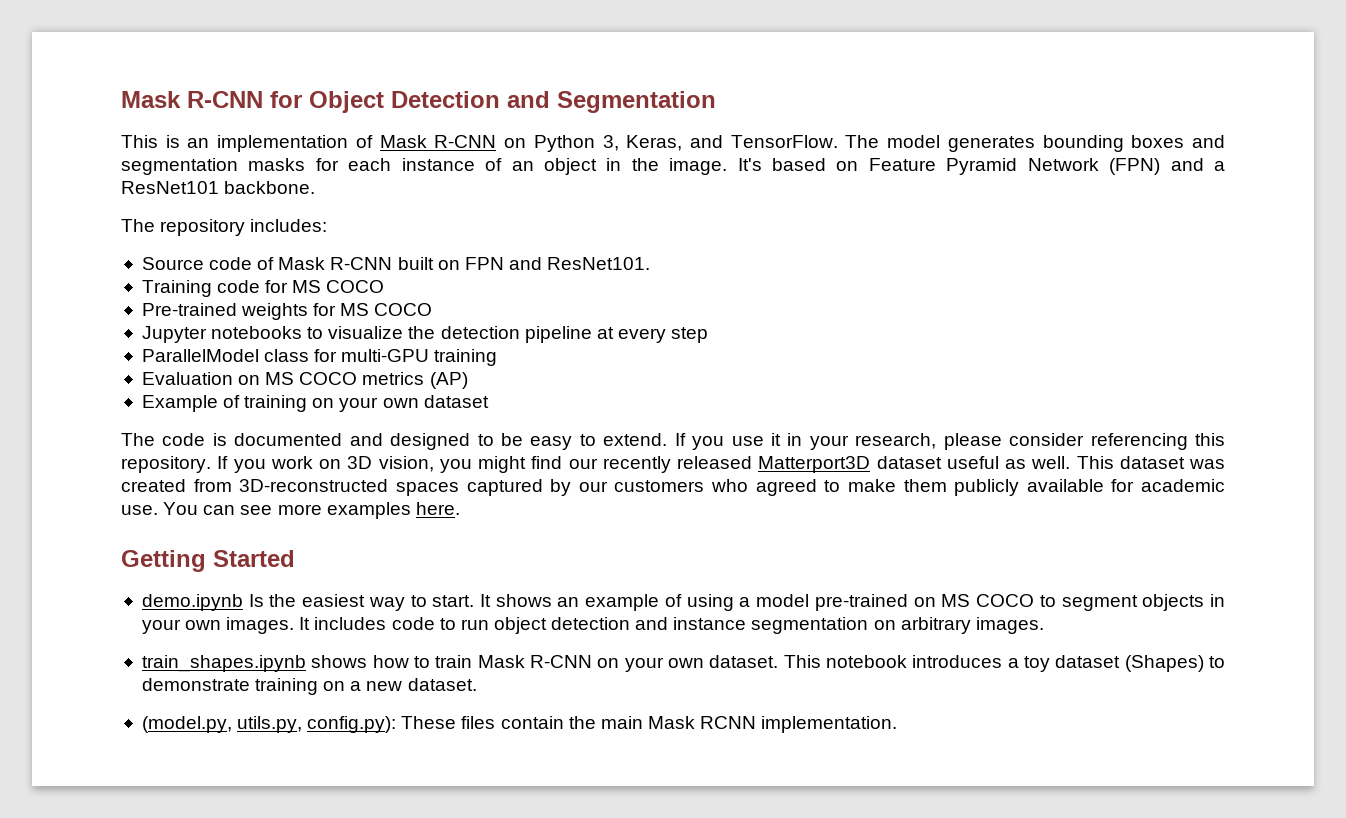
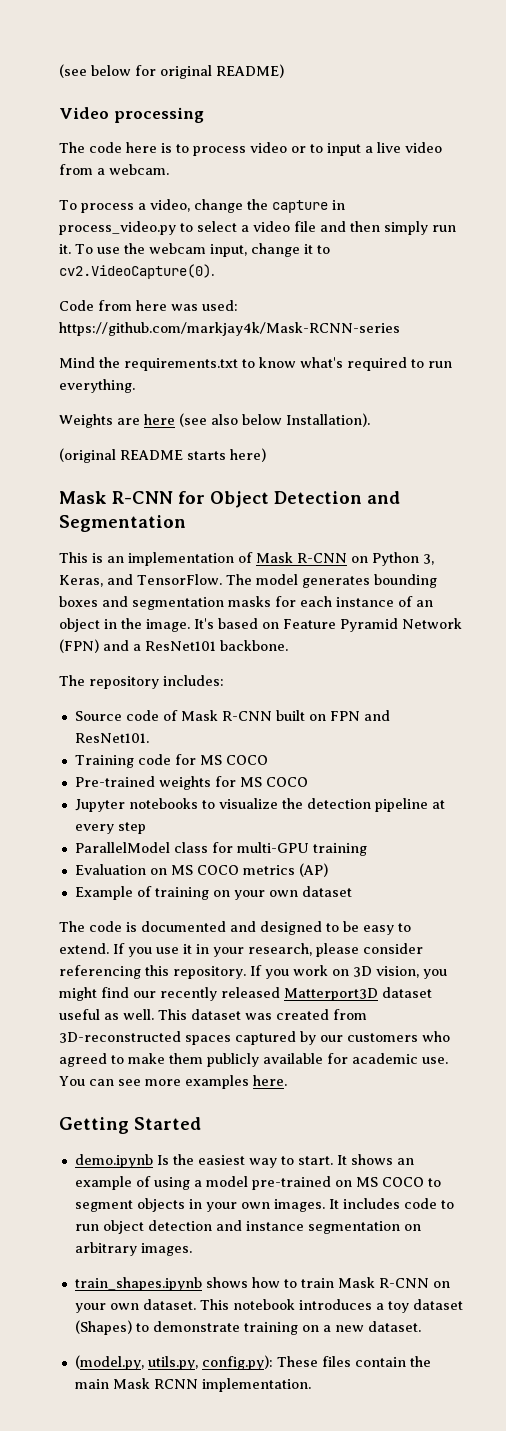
+ (see below for original README)
+ Video processing
+ The code here is to process video or to input a live video from a webcam.
+ To process a video, change the capture in process_video.py to select a video file and then simply run it. To use the webcam input, change it to cv2.VideoCapture(0).
+ Code from here was used: https://github.com/markjay4k/Mask-RCNN-series
+ Mind the requirements.txt to know what's required to run everything.
+ Weights are here (see also below Installation).
+ (original README starts here)

